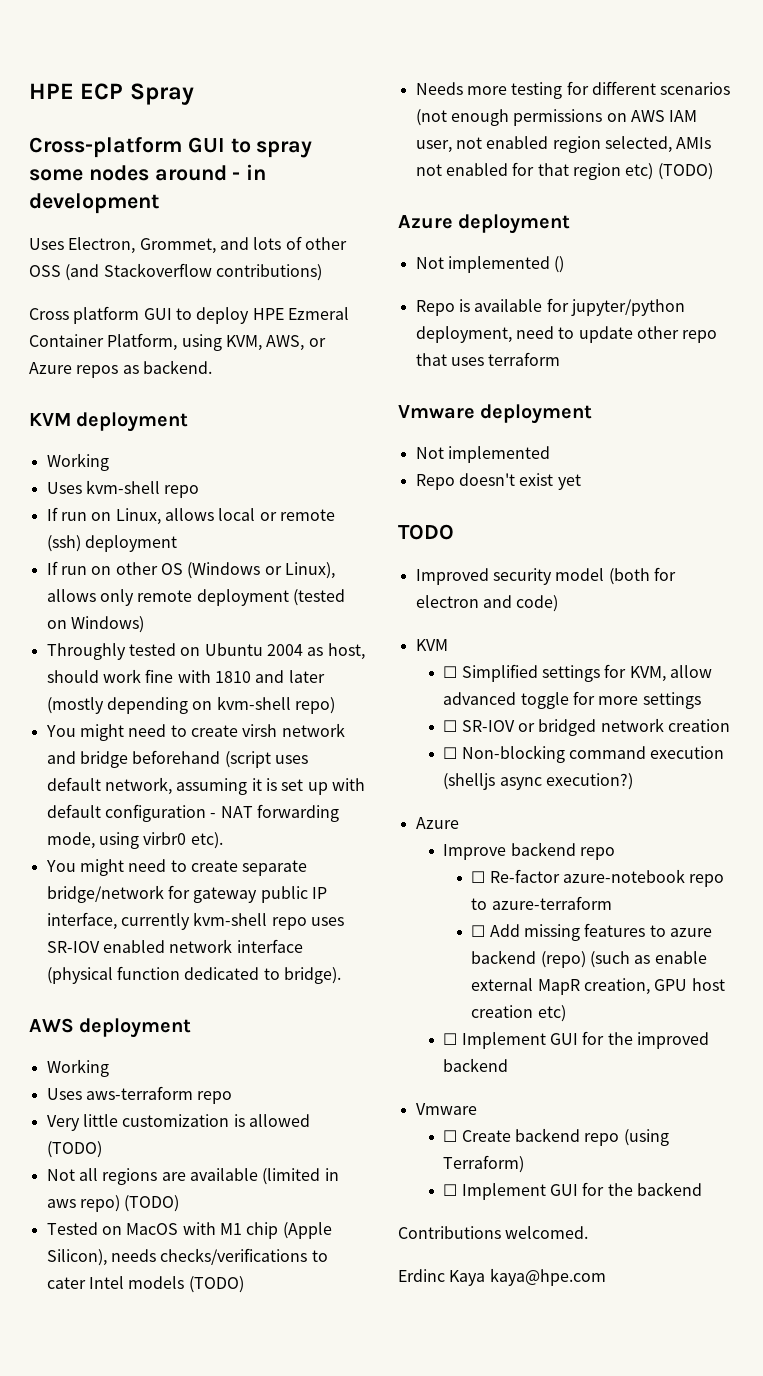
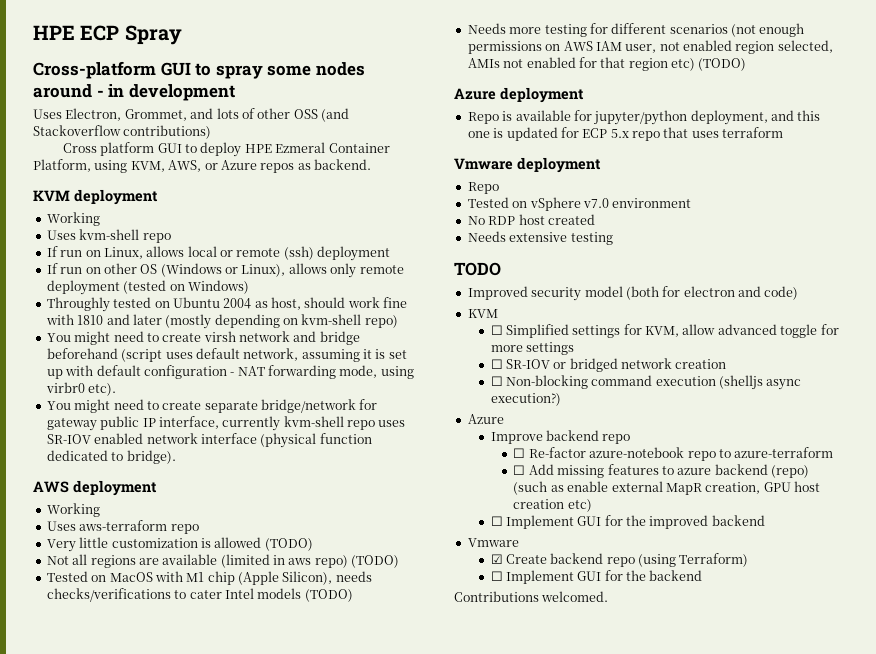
- Not implemented ()
- Repo is available for jupyter/python deployment, need to update other repo that uses terraform
+ Repo is available for jupyter/python deployment, and this one is updated for ECP 5.x repo that uses terraform
  Vmware deployment
- Not implemented
- Repo doesn't exist yet
+ Repo
+ Tested on vSphere v7.0 environment
+ No RDP host created
+ Needs extensive testing
- ☐ Create backend repo (using Terraform)
+ ☑ Create backend repo (using Terraform)
- Erdinc Kaya kaya@hpe.com

